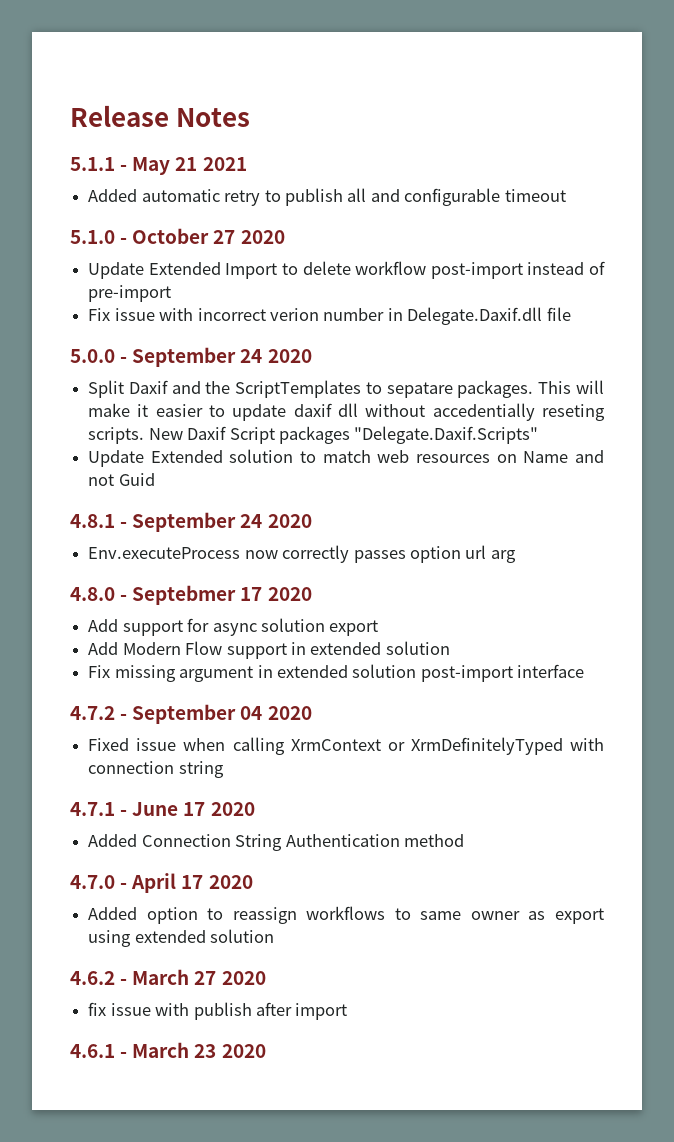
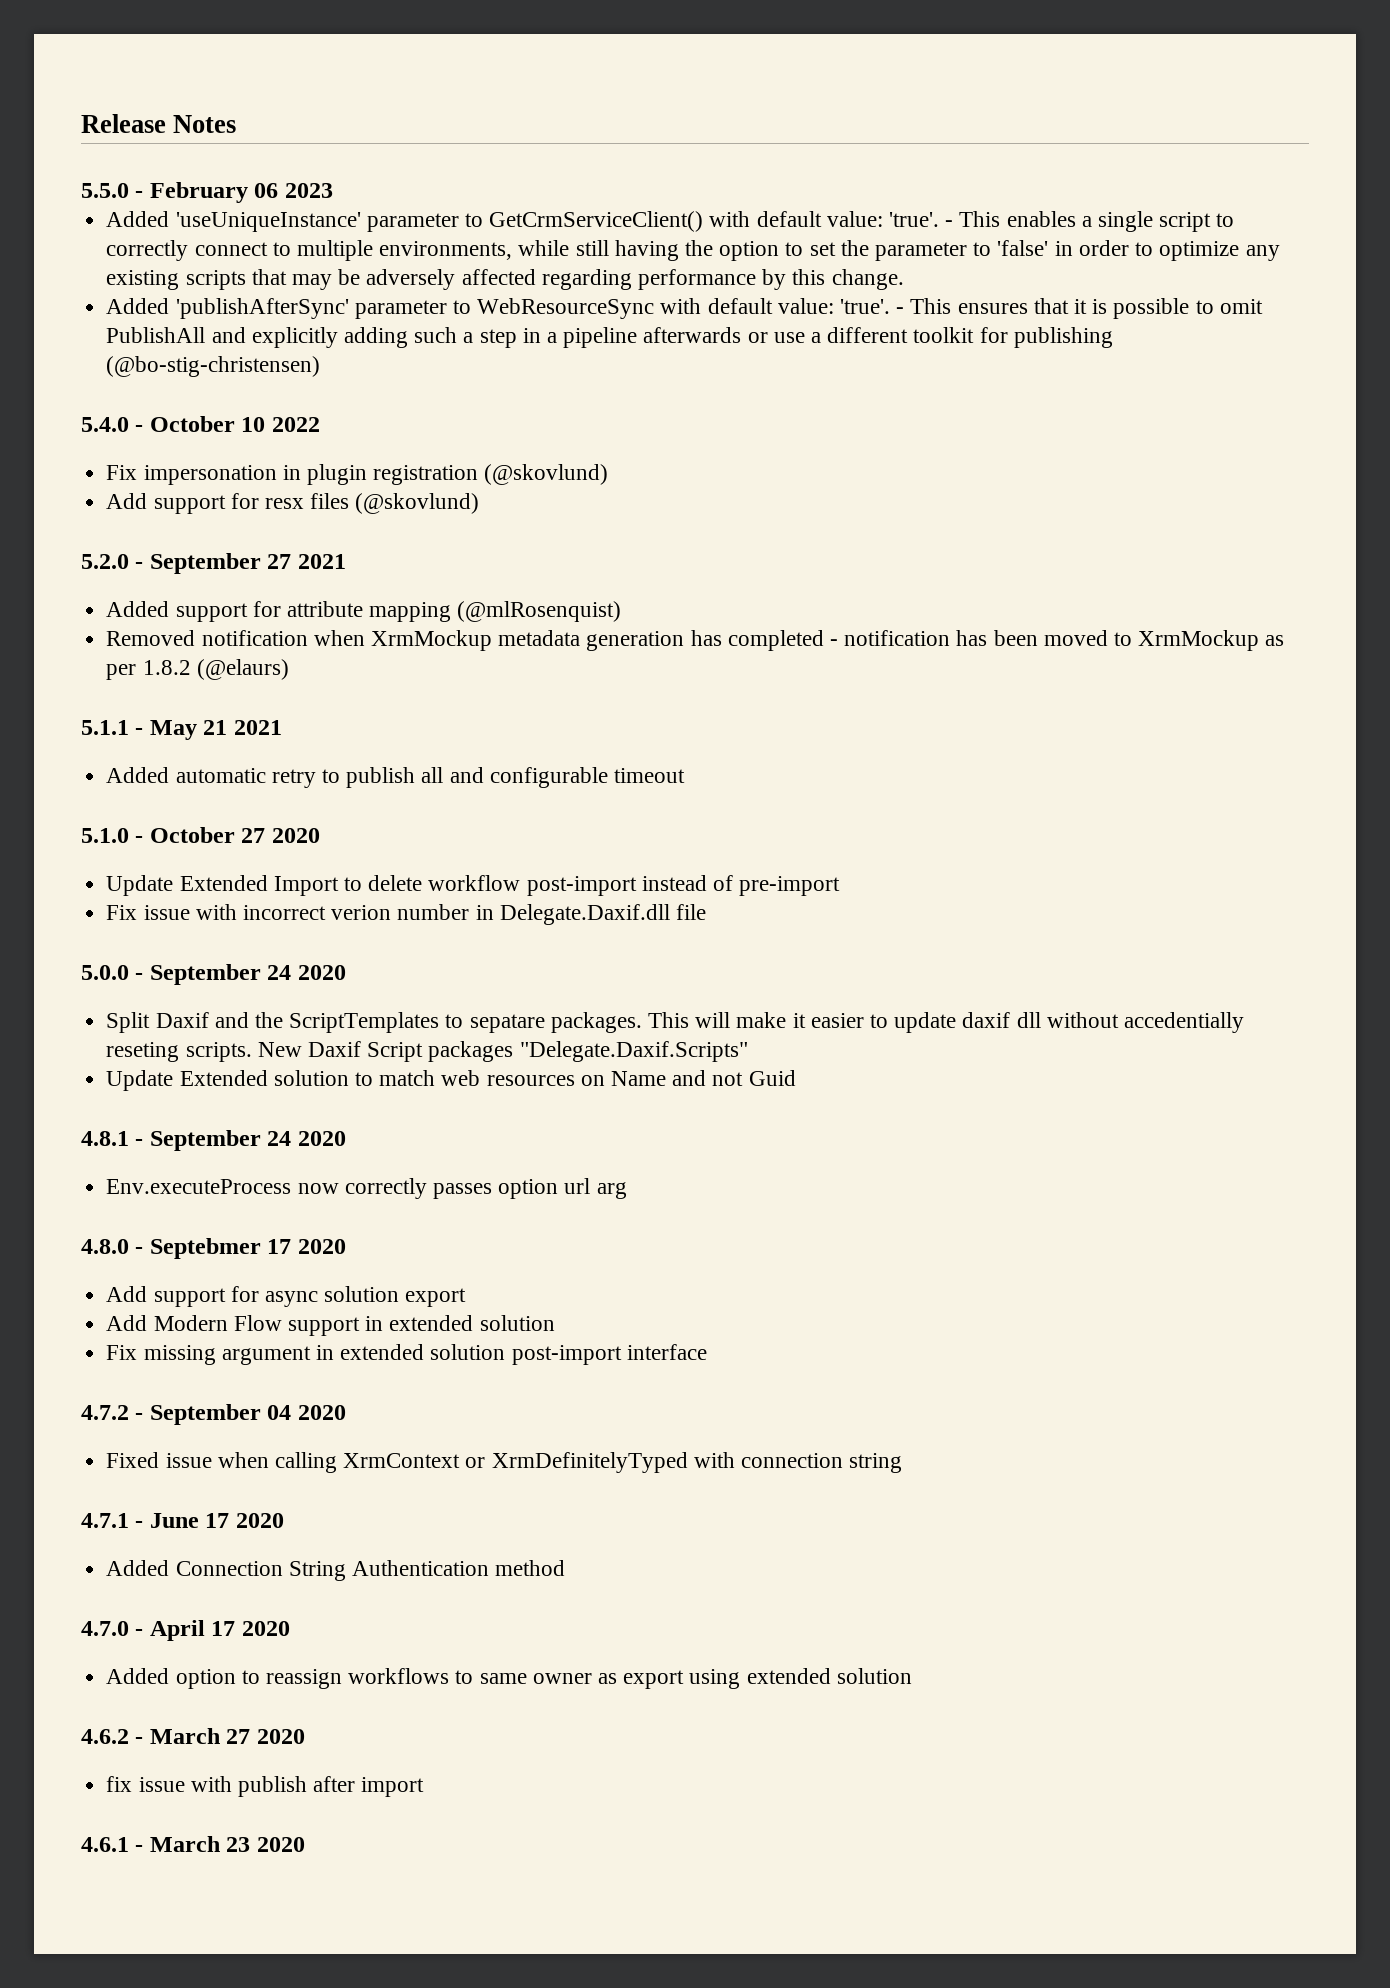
+ 5.5.0 - February 06 2023
+ Added 'useUniqueInstance' parameter to GetCrmServiceClient() with default value: 'true'. - This enables a single script to correctly connect to multiple environments, while still having the option to set the parameter to 'false' in order to optimize any existing scripts that may be adversely affected regarding performance by this change.
+ Added 'publishAfterSync' parameter to WebResourceSync with default value: 'true'. - This ensures that it is possible to omit PublishAll and explicitly adding such a step in a pipeline afterwards or use a different toolkit for publishing (@bo-stig-christensen)
+ 5.4.0 - October 10 2022
+ Fix impersonation in plugin registration (@skovlund)
+ Add support for resx files (@skovlund)
+ 5.2.0 - September 27 2021
+ Added support for attribute mapping (@mlRosenquist)
+ Removed notification when XrmMockup metadata generation has completed - notification has been moved to XrmMockup as per 1.8.2 (@elaurs)

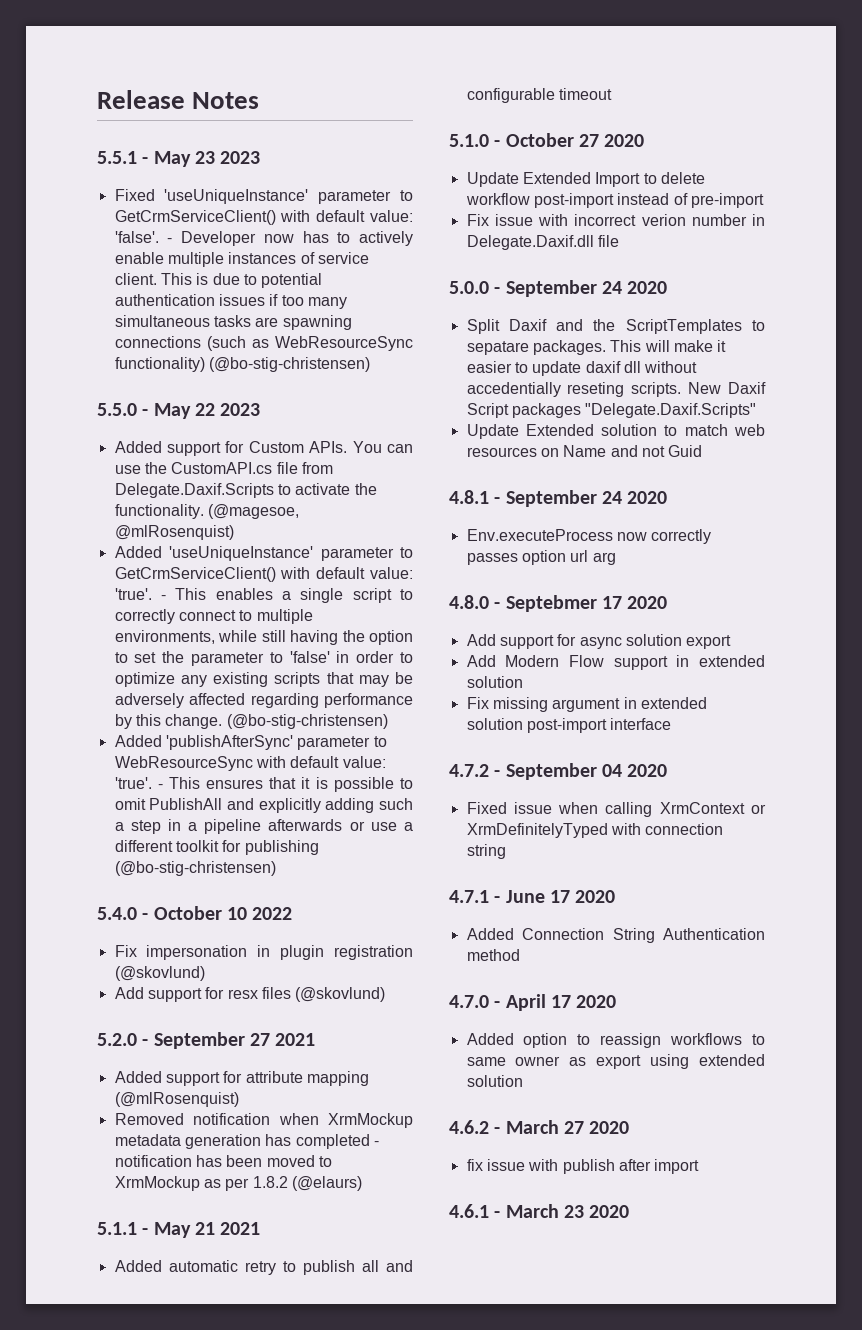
+ 5.5.1 - May 23 2023
+ Fixed 'useUniqueInstance' parameter to GetCrmServiceClient() with default value: 'false'. - Developer now has to actively enable multiple instances of service client. This is due to potential authentication issues if too many simultaneous tasks are spawning connections (such as WebResourceSync functionality) (@bo-stig-christensen)
- 5.5.0 - February 06 2023
+ 5.5.0 - May 22 2023
+ Added support for Custom APIs. You can use the CustomAPI.cs file from Delegate.Daxif.Scripts to activate the functionality. (@magesoe, @mlRosenquist)
- - This enables a single script to correctly connect to multiple environments, while still having the option to set the parameter to 'false' in order to optimize any existing scripts that may be adversely affected regarding performance by this change.
+ - This enables a single script to correctly connect to multiple environments, while still having the option to set the parameter to 'false' in order to optimize any existing scripts that may be adversely affected regarding performance by this change. (@bo-stig-christensen)

